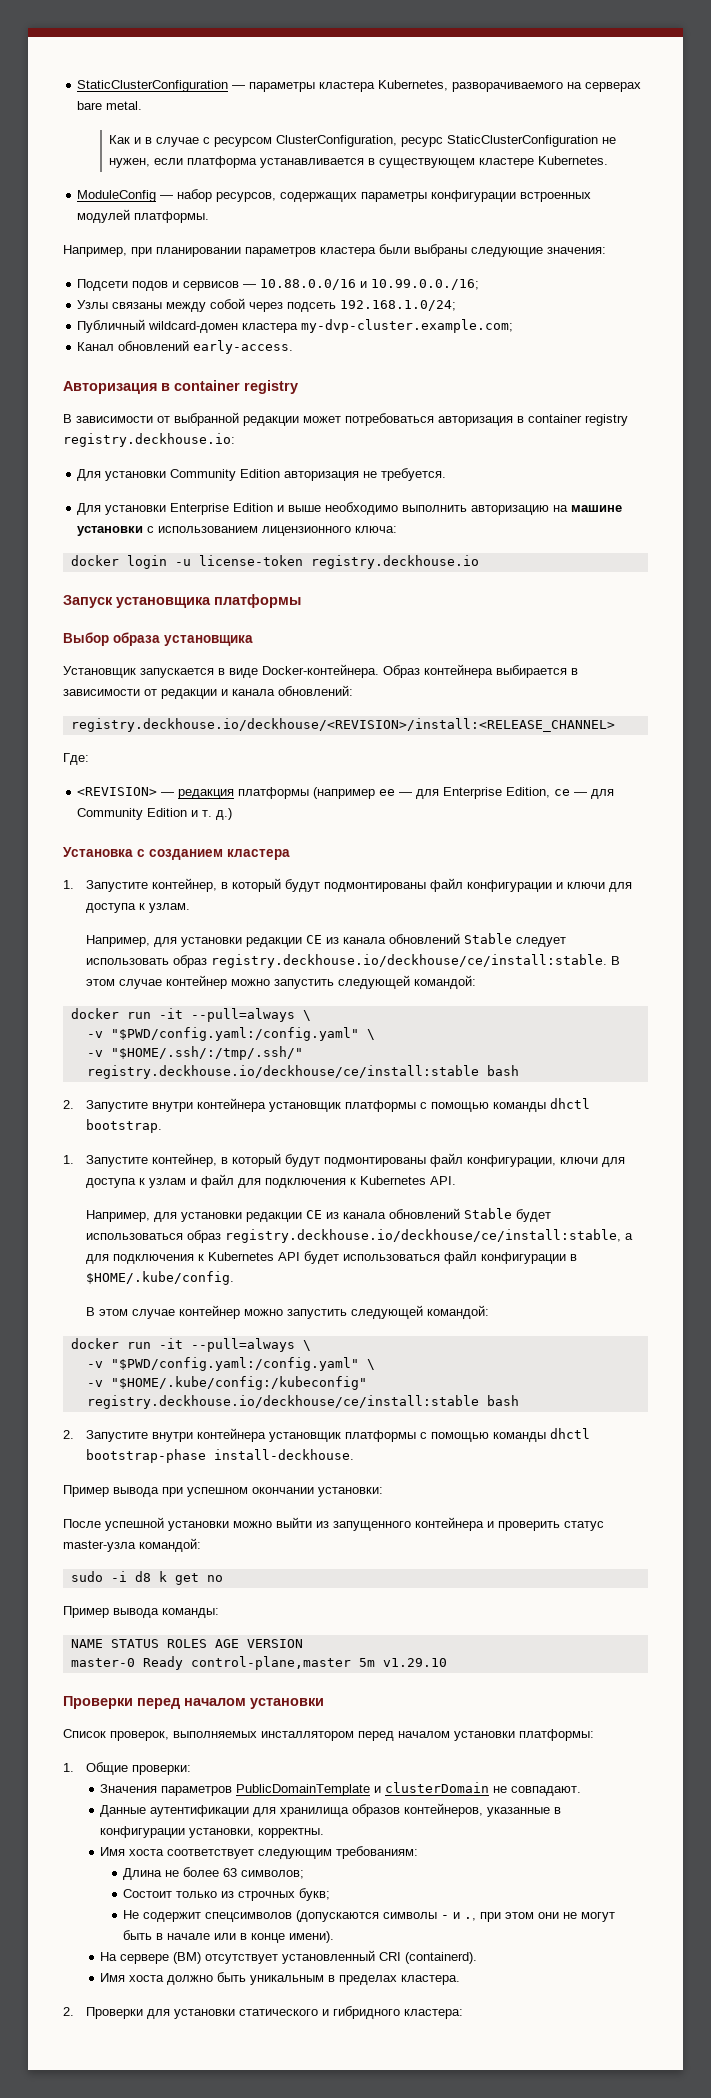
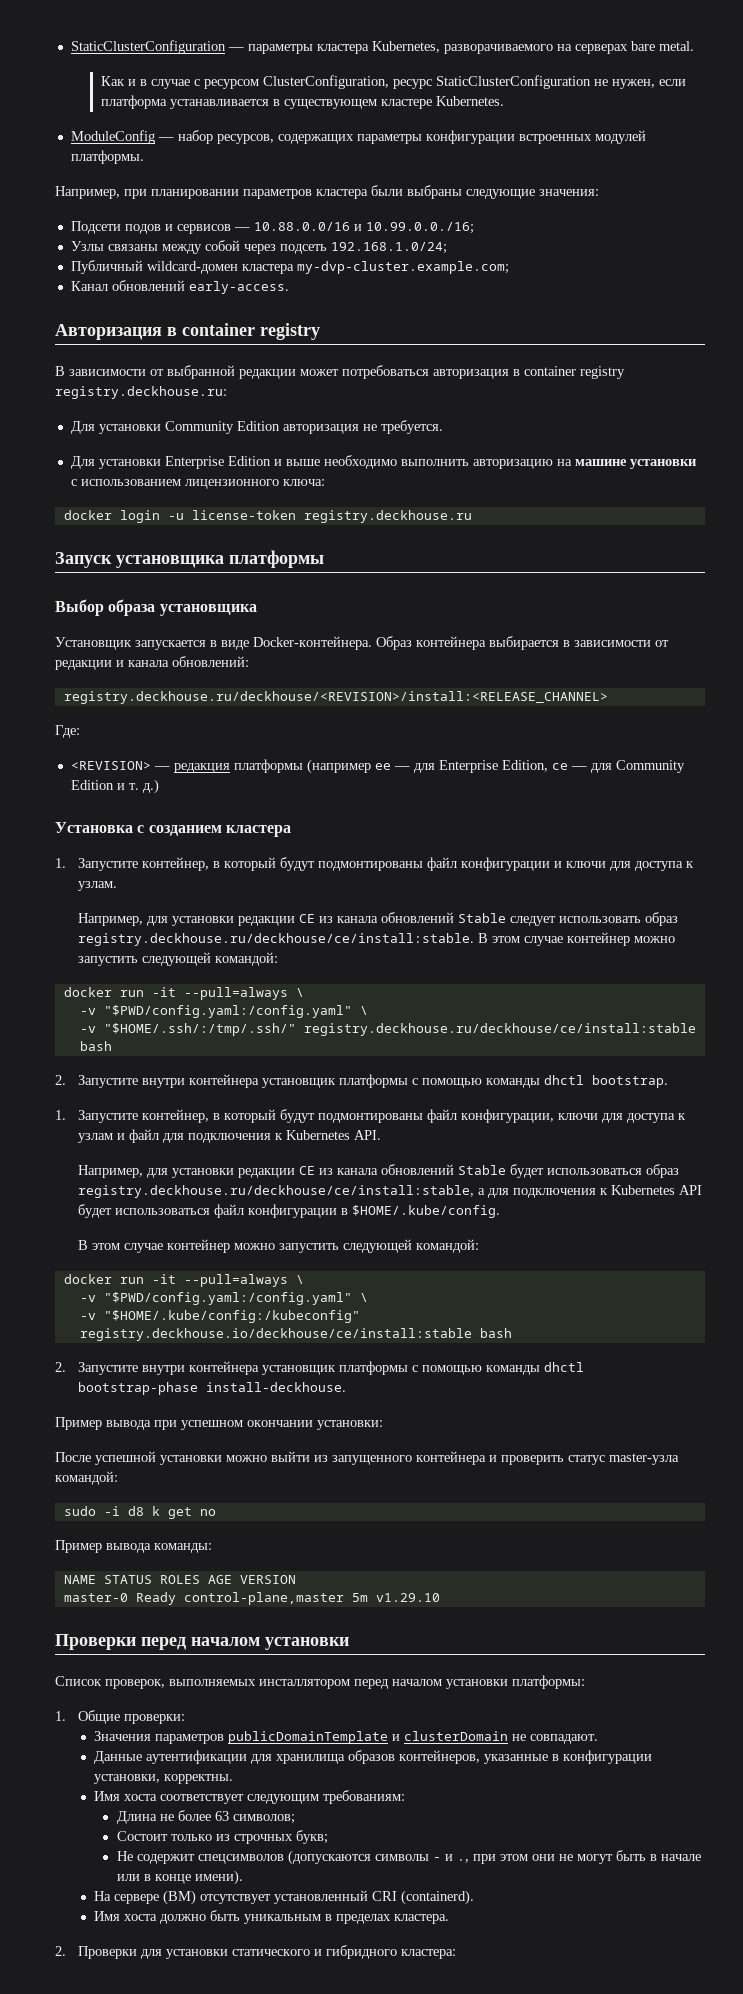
- В зависимости от выбранной редакции может потребоваться авторизация в container registry registry.deckhouse.io:
+ В зависимости от выбранной редакции может потребоваться авторизация в container registry registry.deckhouse.ru:
- docker login -u license-token registry.deckhouse.io
+ docker login -u license-token registry.deckhouse.ru
- registry.deckhouse.io/deckhouse/<REVISION>/install:<RELEASE_CHANNEL>
+ registry.deckhouse.ru/deckhouse/<REVISION>/install:<RELEASE_CHANNEL>
- Например, для установки редакции CE из канала обновлений Stable следует использовать образ registry.deckhouse.io/deckhouse/ce/install:stable. В этом случае контейнер можно запустить следующей командой:
+ Например, для установки редакции CE из канала обновлений Stable следует использовать образ registry.deckhouse.ru/deckhouse/ce/install:stable. В этом случае контейнер можно запустить следующей командой:
- -v "$HOME/.ssh/:/tmp/.ssh/" registry.deckhouse.io/deckhouse/ce/install:stable bash
+ -v "$HOME/.ssh/:/tmp/.ssh/" registry.deckhouse.ru/deckhouse/ce/install:stable bash
- Например, для установки редакции CE из канала обновлений Stable будет использоваться образ registry.deckhouse.io/deckhouse/ce/install:stable, а для подключения к Kubernetes API будет использоваться файл конфигурации в $HOME/.kube/config.
+ Например, для установки редакции CE из канала обновлений Stable будет использоваться образ registry.deckhouse.ru/deckhouse/ce/install:stable, а для подключения к Kubernetes API будет использоваться файл конфигурации в $HOME/.kube/config.
- Значения параметров PublicDomainTemplate и clusterDomain не совпадают.
+ Значения параметров publicDomainTemplate и clusterDomain не совпадают.

